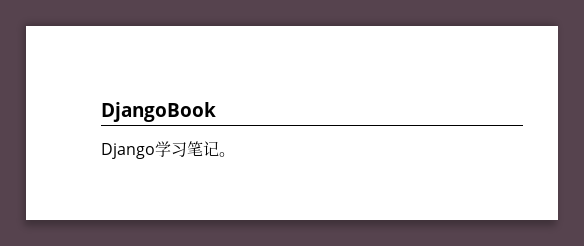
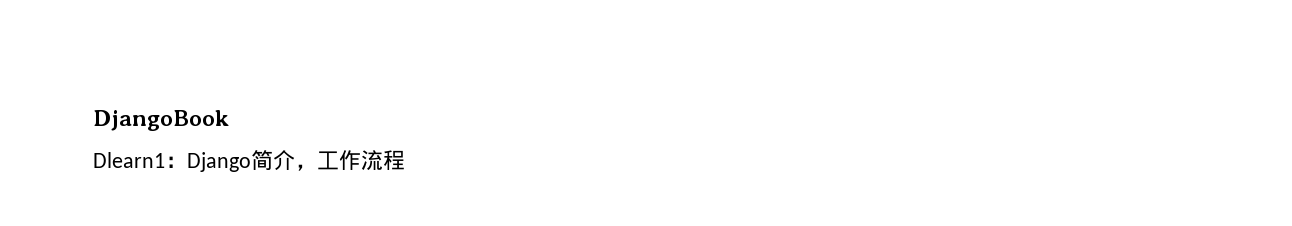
- Django学习笔记。
+ Dlearn1：Django简介，工作流程

